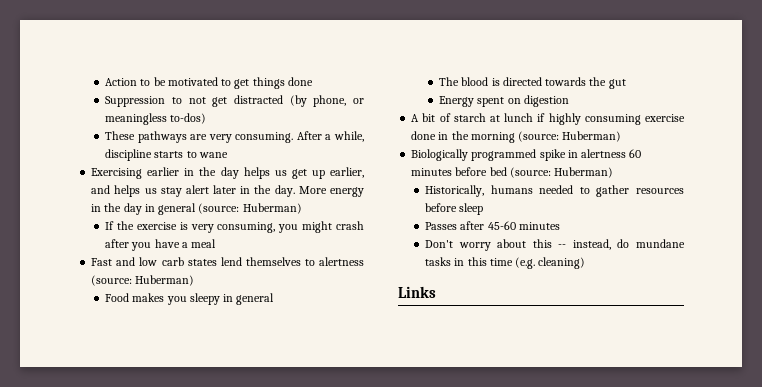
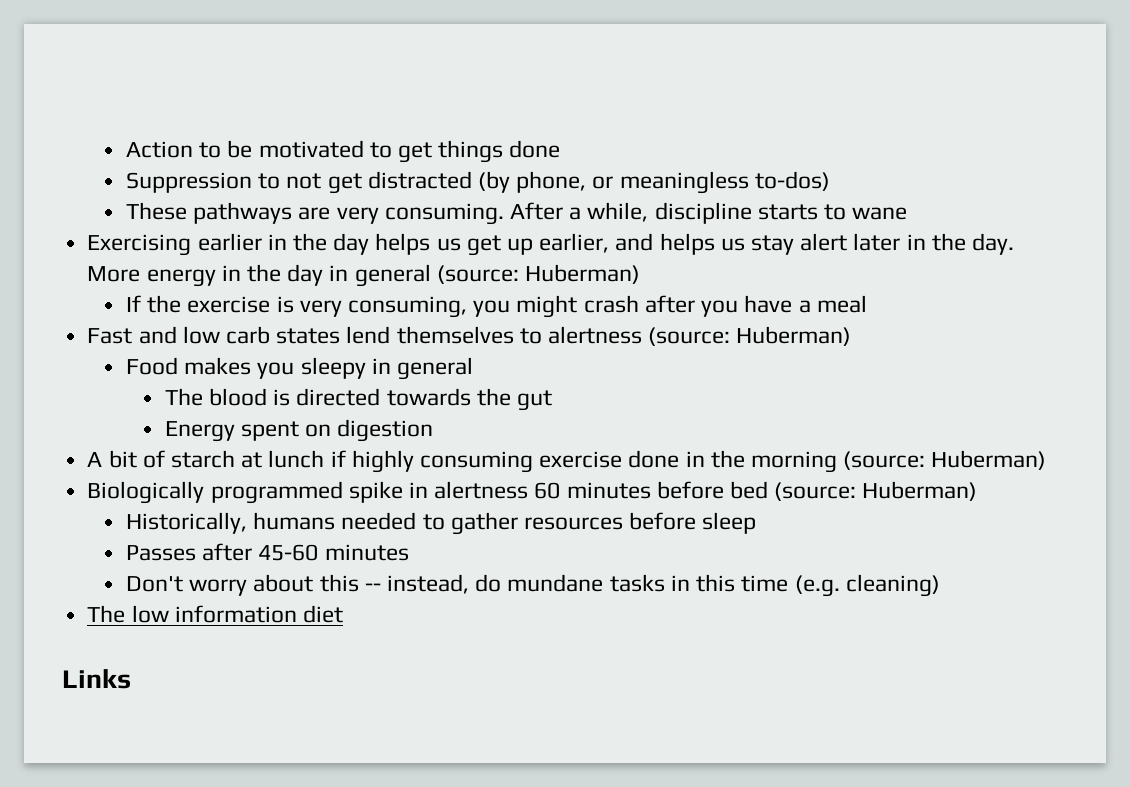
+ The low information diet

